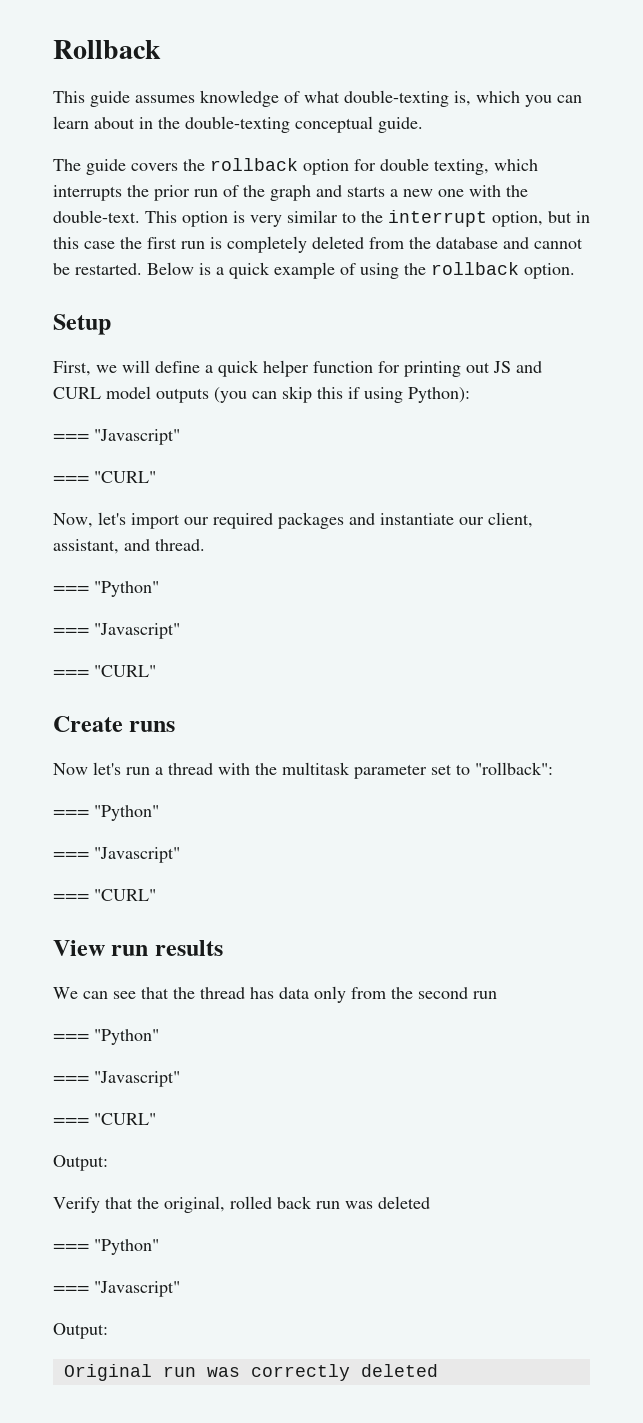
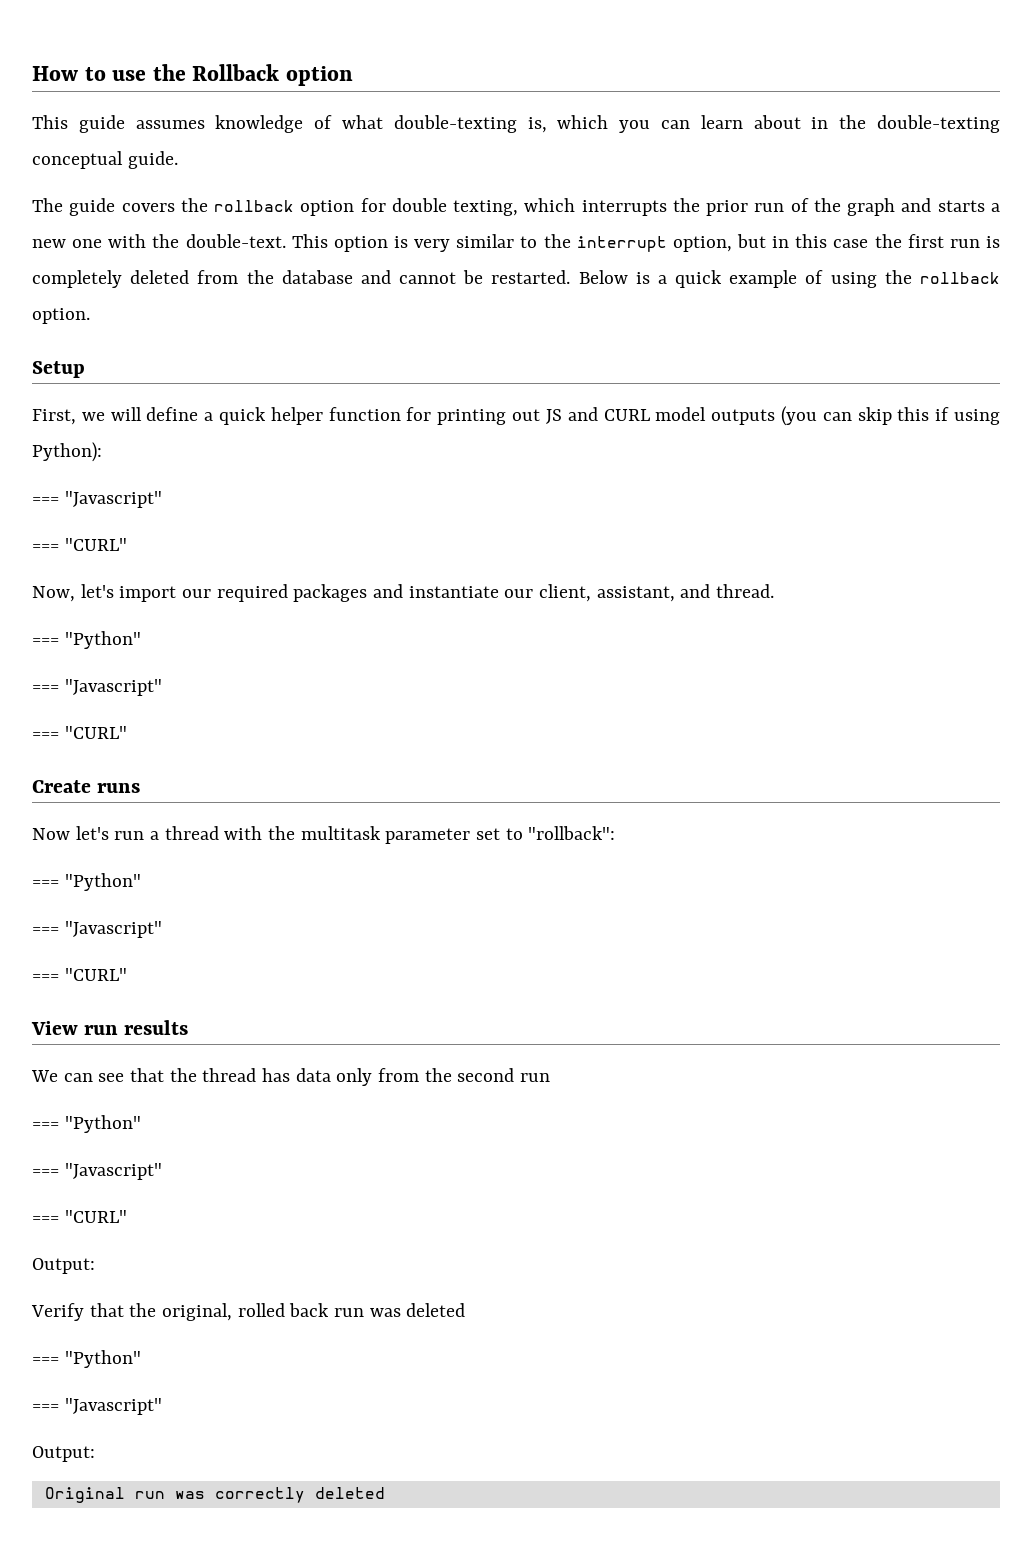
- Rollback
+ How to use the Rollback option

